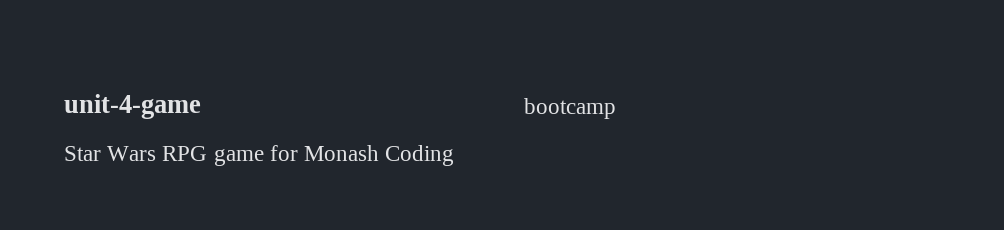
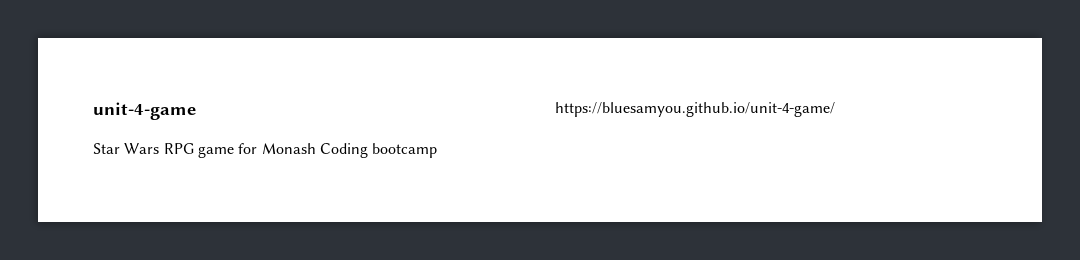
- Star Wars RPG game for Monash Coding bootcamp
+ Star Wars RPG game for Monash Coding bootcamp https://bluesamyou.github.io/unit-4-game/

